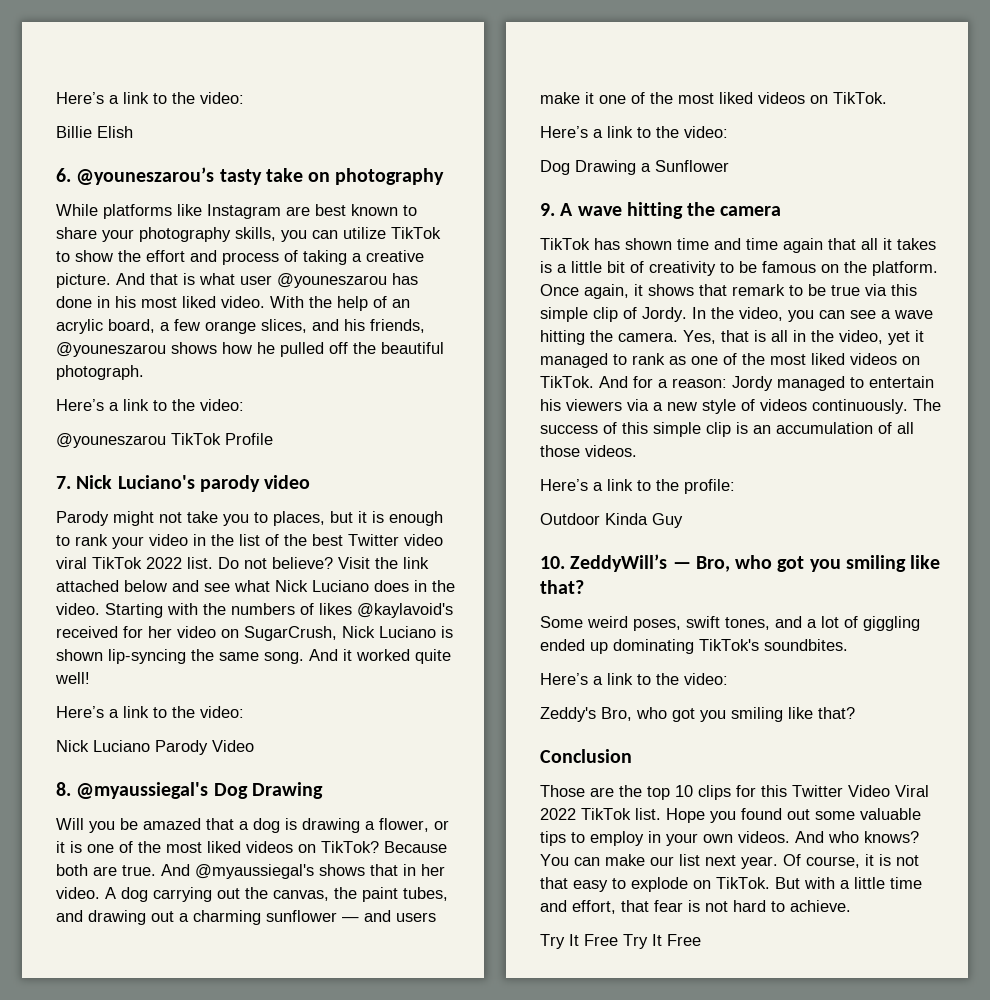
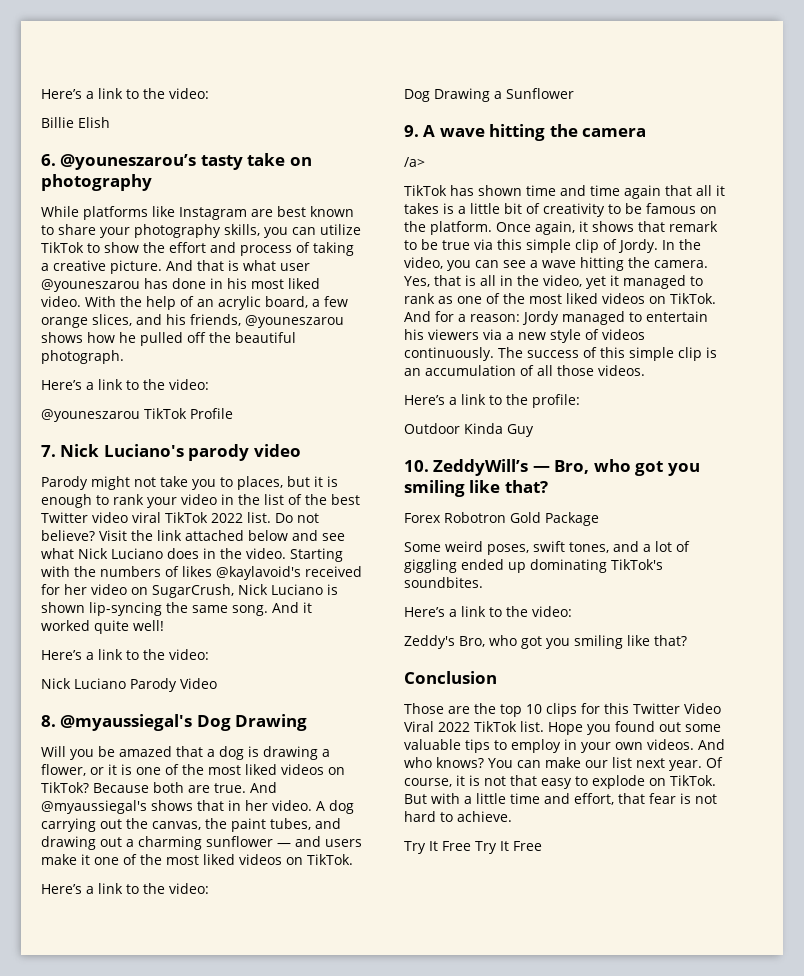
+ /a>
+ Forex Robotron Gold Package

